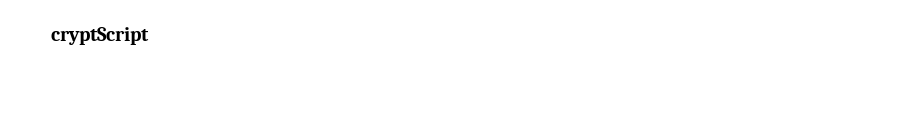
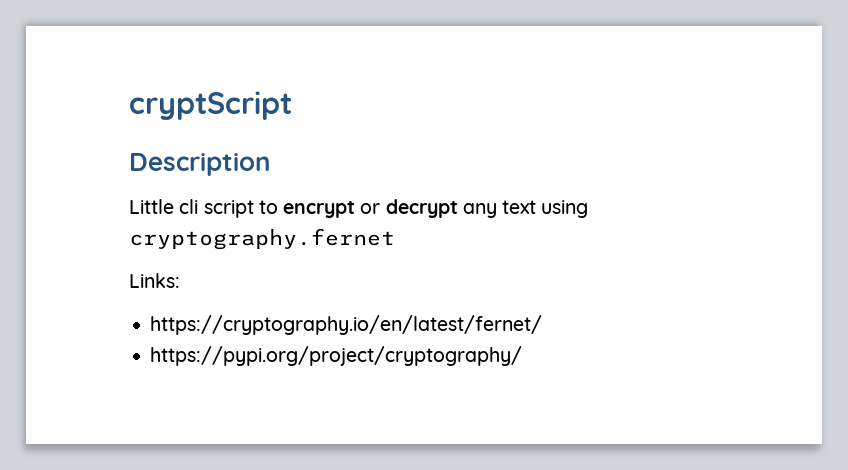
+ Description
+ Little cli script to encrypt or decrypt any text using cryptography.fernet
+ Links:
+ https://cryptography.io/en/latest/fernet/
+ https://pypi.org/project/cryptography/

